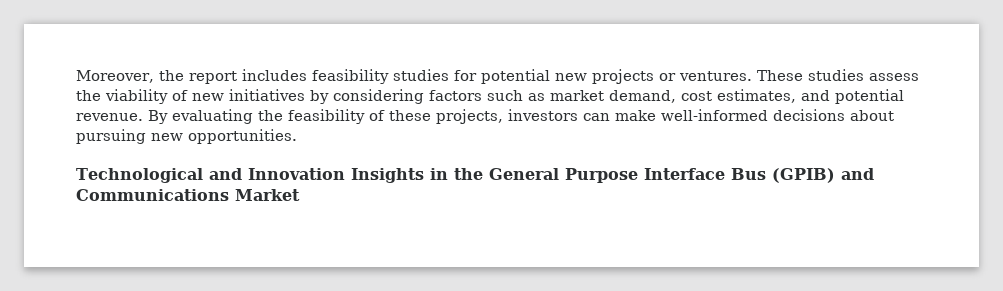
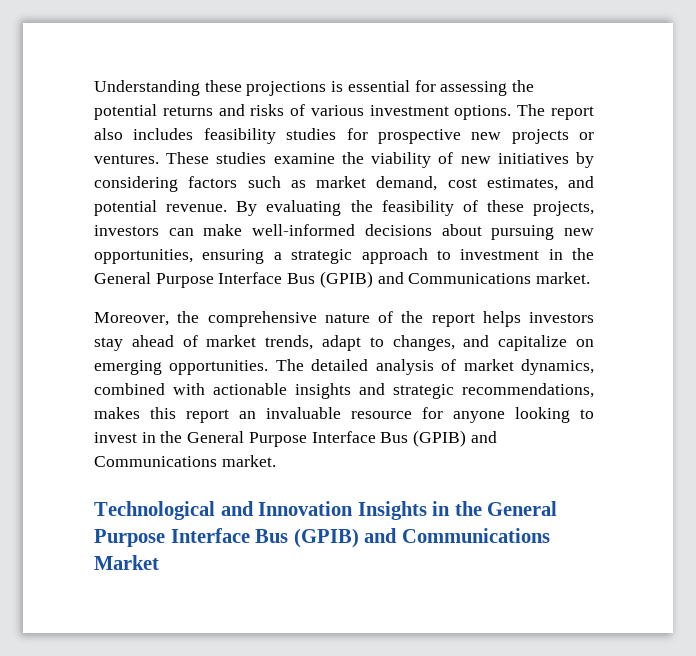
- Moreover, the report includes feasibility studies for potential new projects or ventures.
+ Understanding these projections is essential for assessing the potential returns and risks of various investment options. The report also includes feasibility studies for prospective new projects or ventures.
- These studies assess the viability of new initiatives by considering factors such as market demand, cost estimates, and potential revenue.
+ These studies examine the viability of new initiatives by considering factors such as market demand, cost estimates, and potential revenue.
- By evaluating the feasibility of these projects, investors can make well-informed decisions about pursuing new opportunities.
+ By evaluating the feasibility of these projects, investors can make well-informed decisions about pursuing new opportunities, ensuring a strategic approach to investment in the General Purpose Interface Bus (GPIB) and Communications market.
+ Moreover, the comprehensive nature of the report helps investors stay ahead of market trends, adapt to changes, and capitalize on emerging opportunities. The detailed analysis of market dynamics, combined with actionable insights and strategic recommendations, makes this report an invaluable resource for anyone looking to invest in the General Purpose Interface Bus (GPIB) and Communications market.

